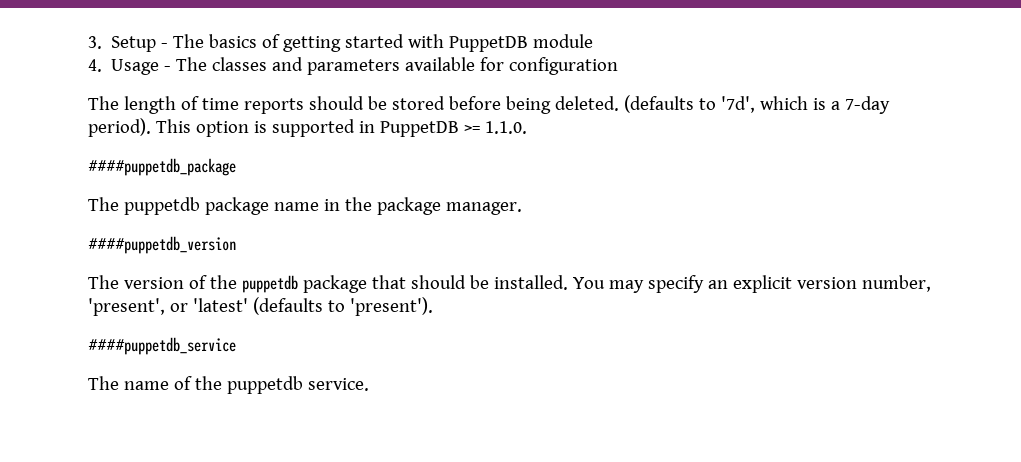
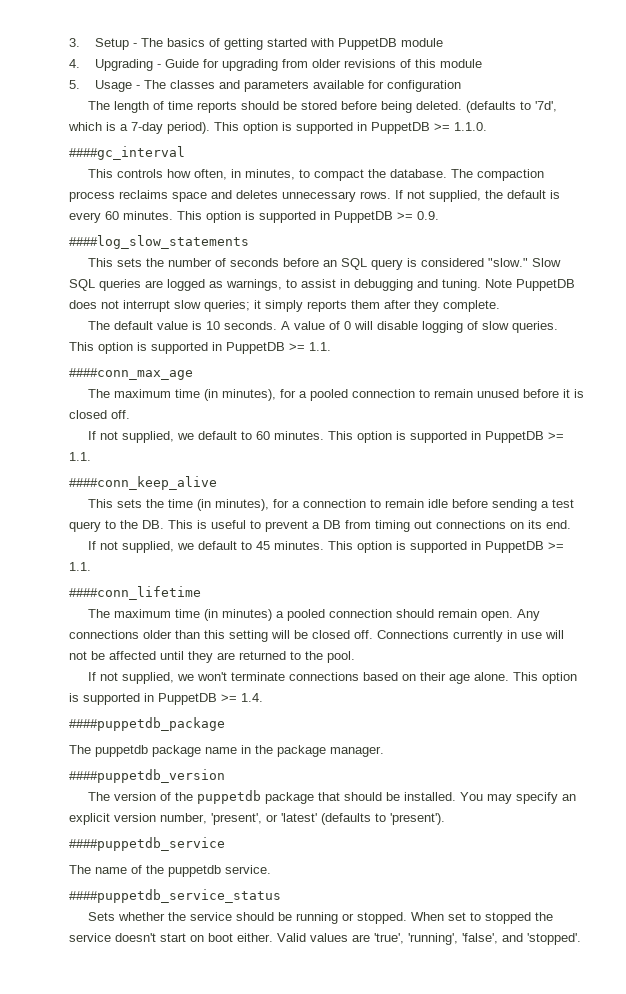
- 4. Usage - The classes and parameters available for configuration
+ 4. Upgrading - Guide for upgrading from older revisions of this module
+ 5. Usage - The classes and parameters available for configuration
+ ####gc_interval
+ This controls how often, in minutes, to compact the database. The compaction process reclaims space and deletes unnecessary rows. If not supplied, the default is every 60 minutes. This option is supported in PuppetDB >= 0.9.
+ ####log_slow_statements
+ This sets the number of seconds before an SQL query is considered "slow." Slow SQL queries are logged as warnings, to assist in debugging and tuning. Note PuppetDB does not interrupt slow queries; it simply reports them after they complete.
+ The default value is 10 seconds. A value of 0 will disable logging of slow queries. This option is supported in PuppetDB >= 1.1.
+ ####conn_max_age
+ The maximum time (in minutes), for a pooled connection to remain unused before it is closed off.
+ If not supplied, we default to 60 minutes. This option is supported in PuppetDB >= 1.1.
+ ####conn_keep_alive
+ This sets the time (in minutes), for a connection to remain idle before sending a test query to the DB. This is useful to prevent a DB from timing out connections on its end.
+ If not supplied, we default to 45 minutes. This option is supported in PuppetDB >= 1.1.
+ ####conn_lifetime
+ The maximum time (in minutes) a pooled connection should remain open. Any connections older than this setting will be closed off. Connections currently in use will not be affected until they are returned to the pool.
+ If not supplied, we won't terminate connections based on their age alone. This option is supported in PuppetDB >= 1.4.
+ ####puppetdb_service_status
+ Sets whether the service should be running or stopped. When set to stopped the service doesn't start on boot either. Valid values are 'true', 'running', 'false', and 'stopped'.

